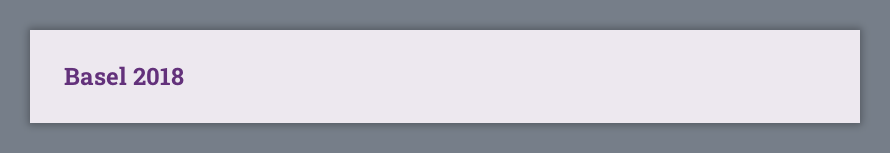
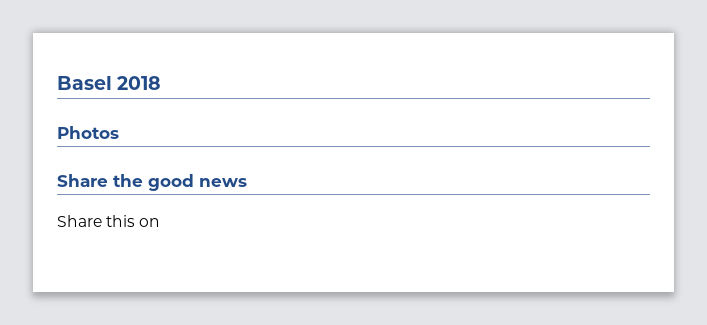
+ Photos
+ Share the good news
+ Share this on

